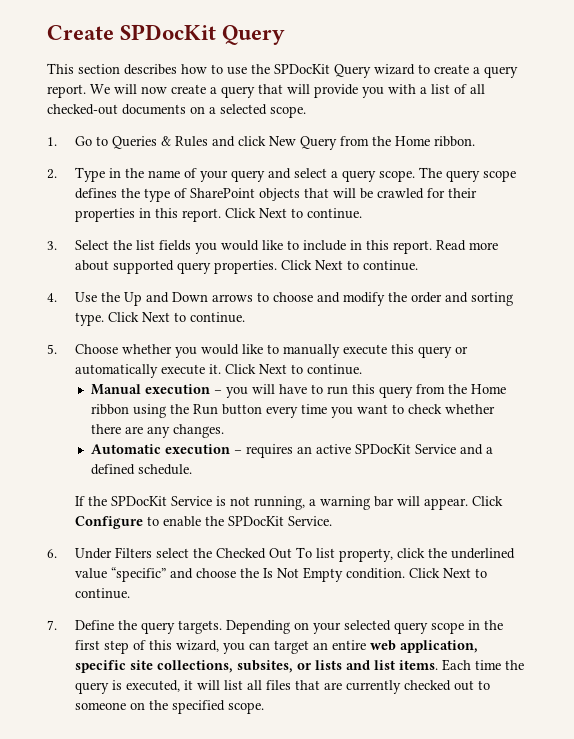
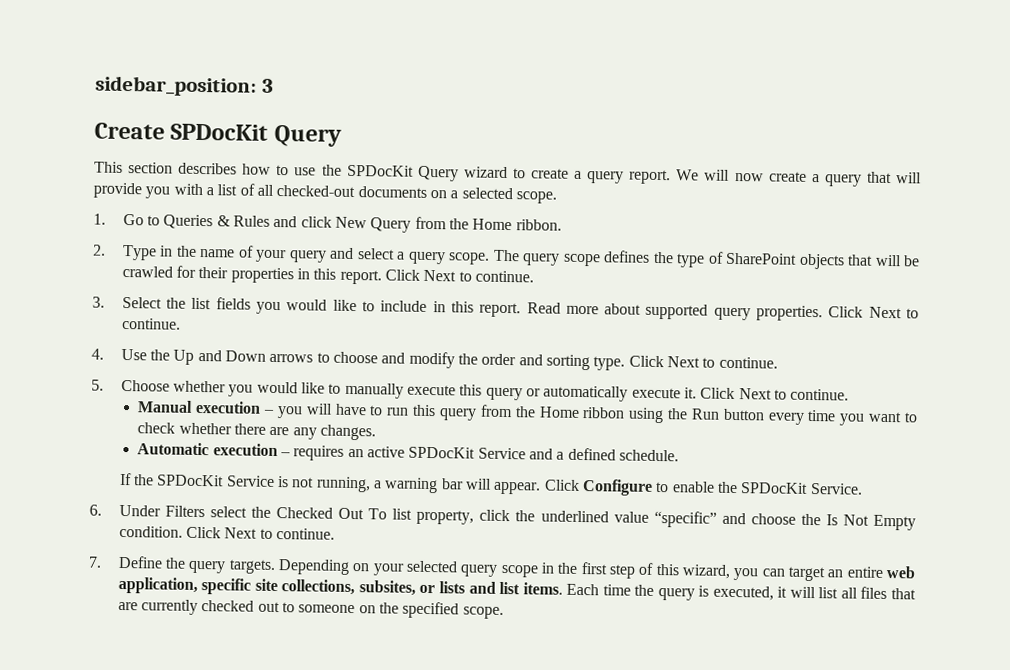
+ sidebar_position: 3

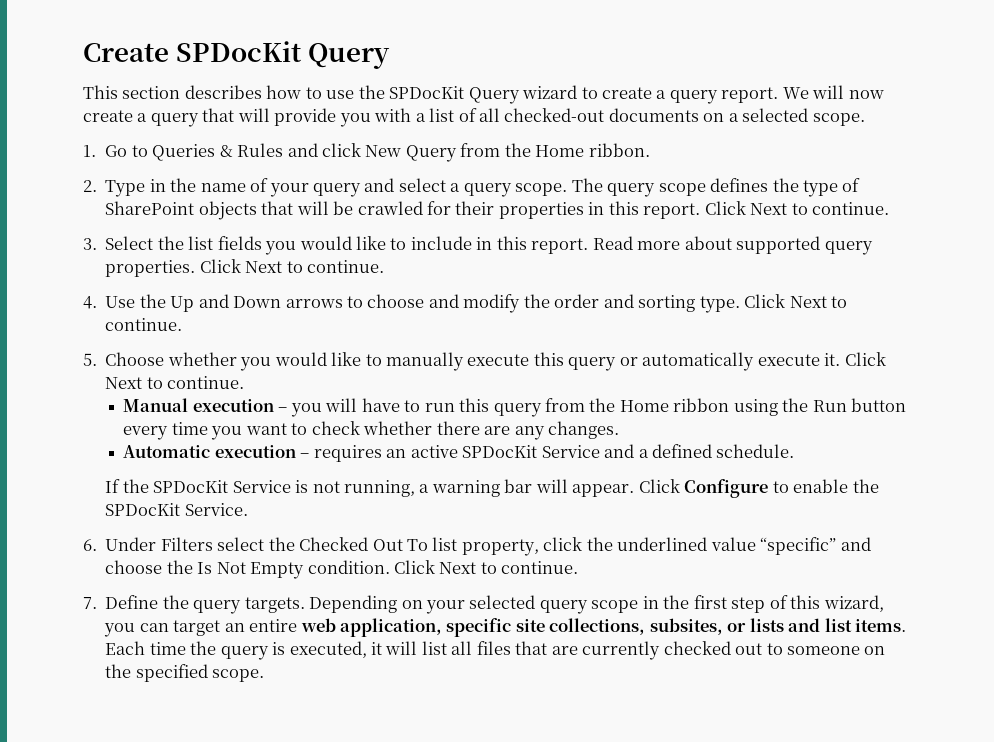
- sidebar_position: 3

